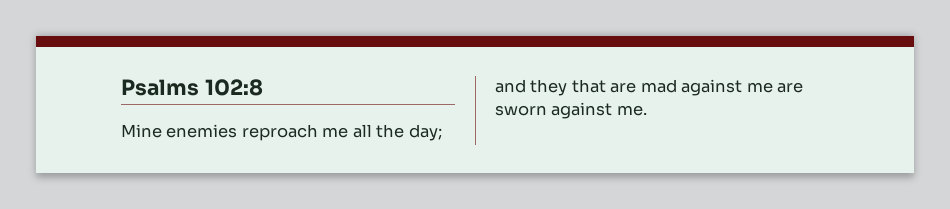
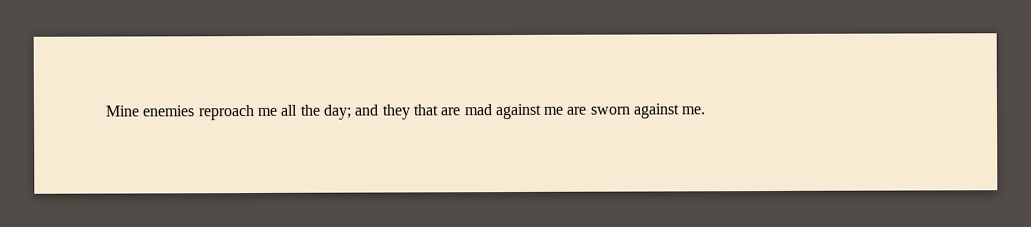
- Psalms 102:8

